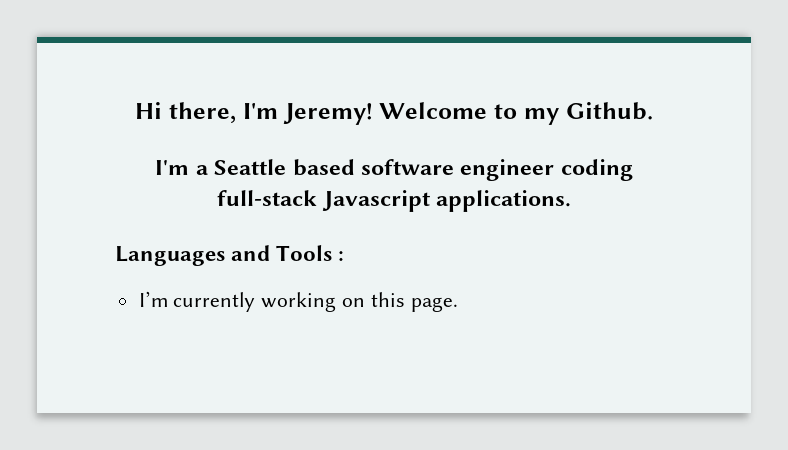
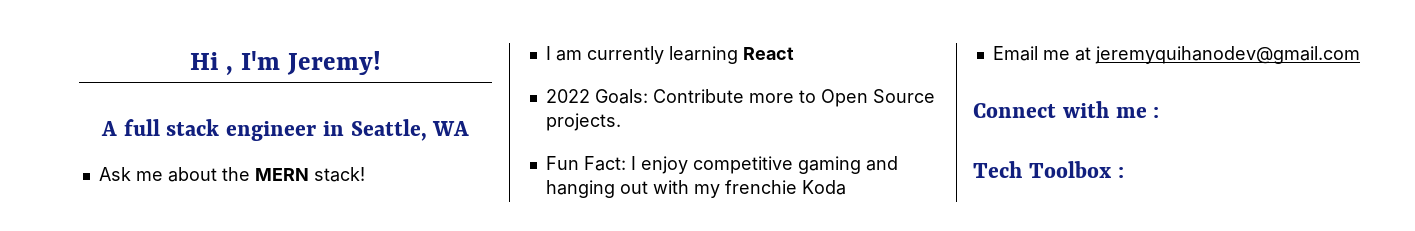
- Hi there, I'm Jeremy! Welcome to my Github.
- I'm a Seattle based software engineer coding full-stack Javascript applications.
- Languages and Tools :
- I’m currently working on this page.
+ Hi , I'm Jeremy!
+ A full stack engineer in Seattle, WA
+ Ask me about the MERN stack!
+ I am currently learning React
+ 2022 Goals: Contribute more to Open Source projects.
+ Fun Fact: I enjoy competitive gaming and hanging out with my frenchie Koda
+ Email me at jeremyquihanodev@gmail.com
+ Connect with me :
+ Tech Toolbox :

